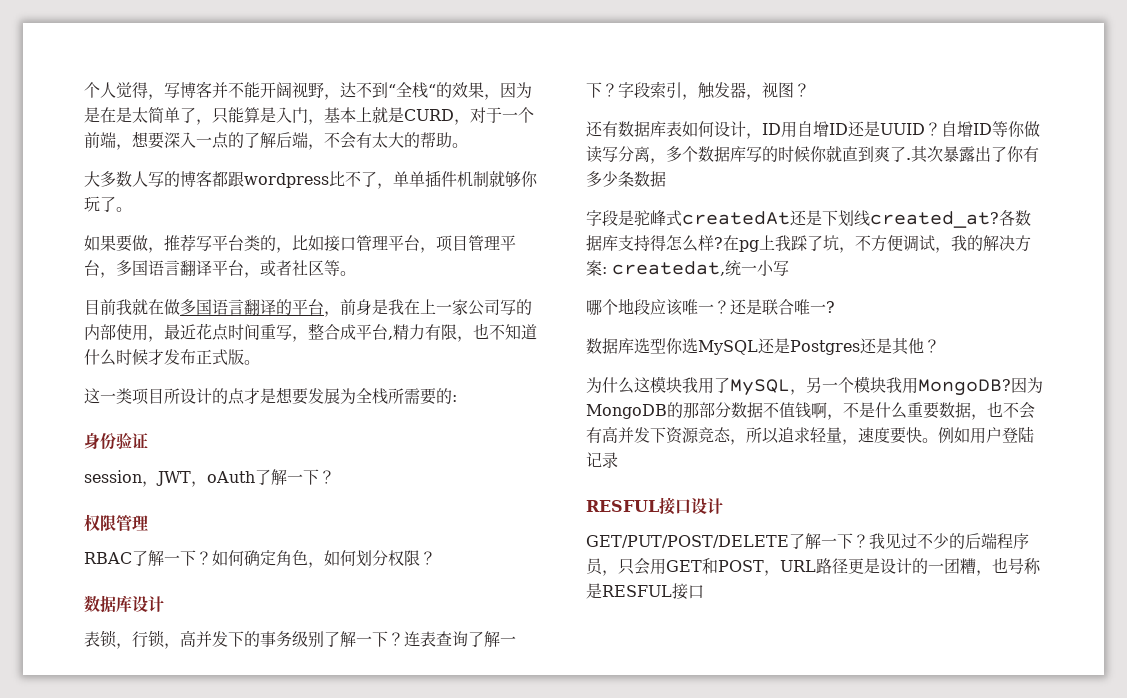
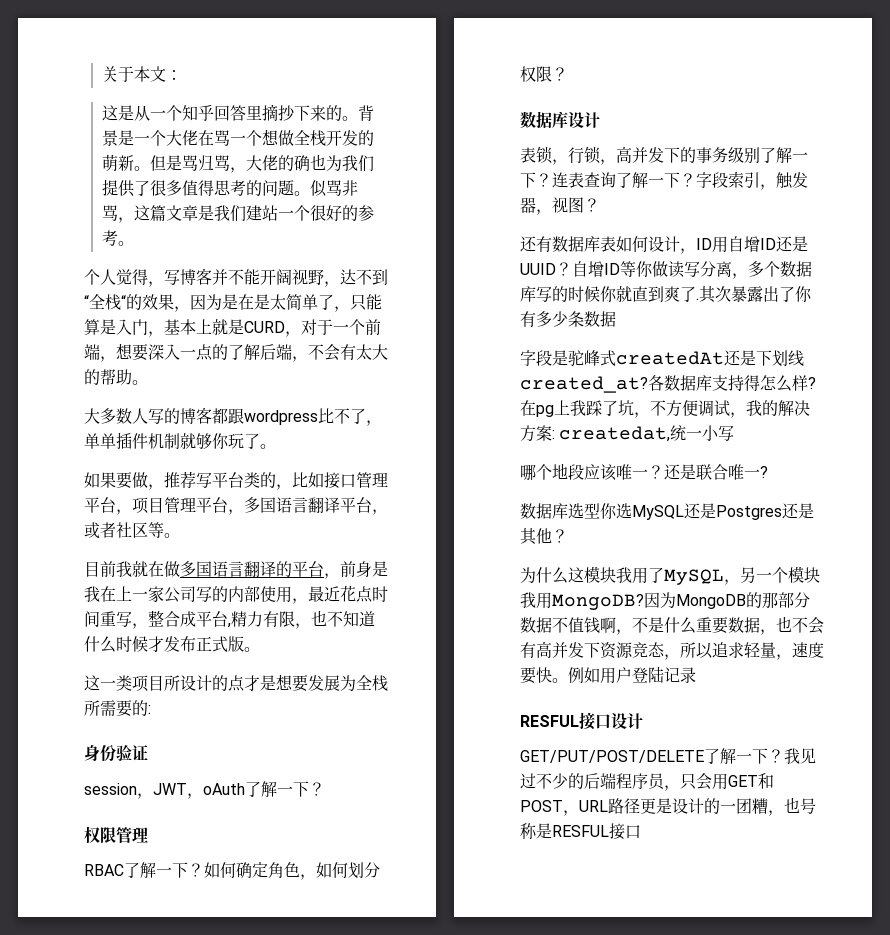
+ 关于本文：
+ 这是从一个知乎回答里摘抄下来的。背景是一个大佬在骂一个想做全栈开发的萌新。但是骂归骂，大佬的确也为我们提供了很多值得思考的问题。似骂非骂，这篇文章是我们建站一个很好的参考。

